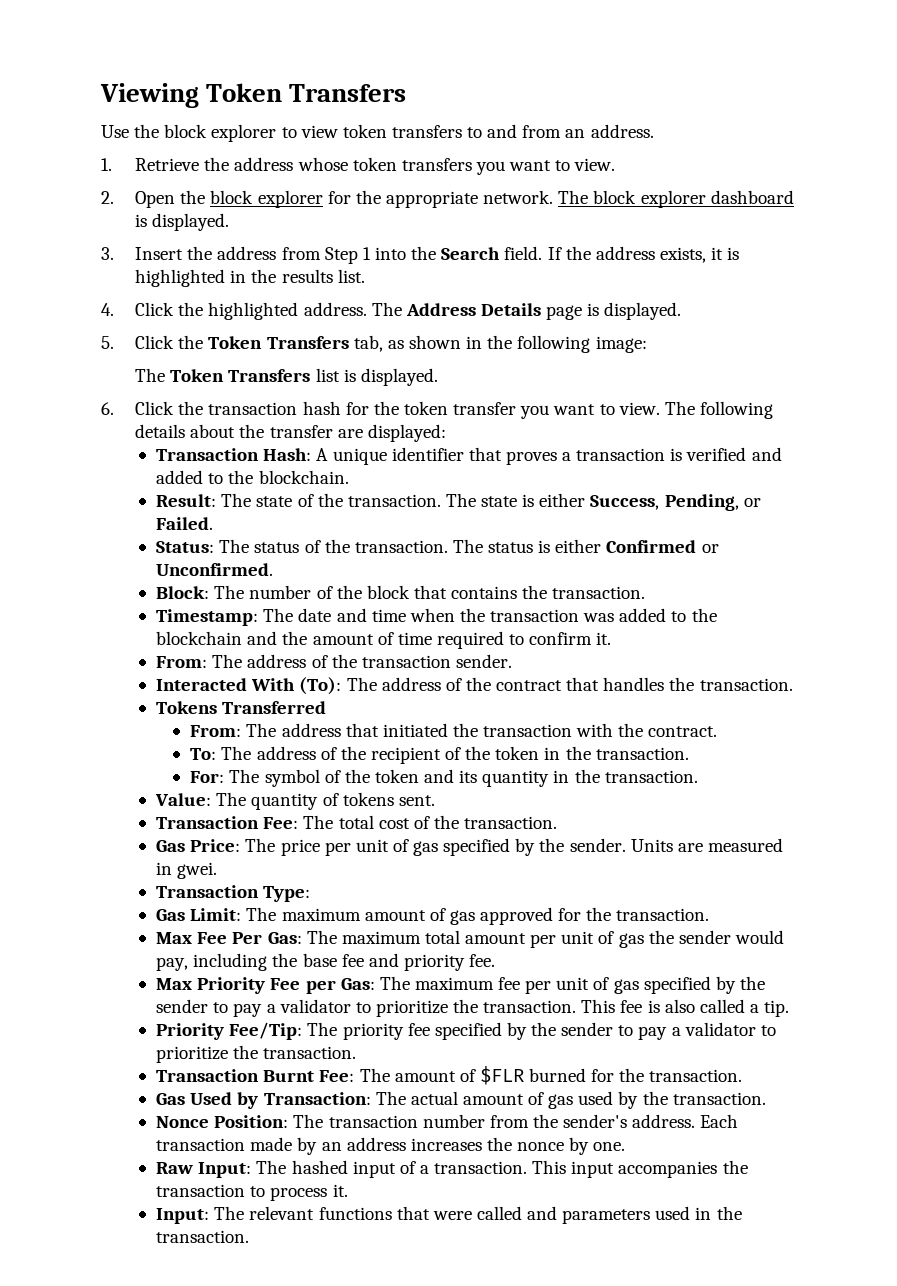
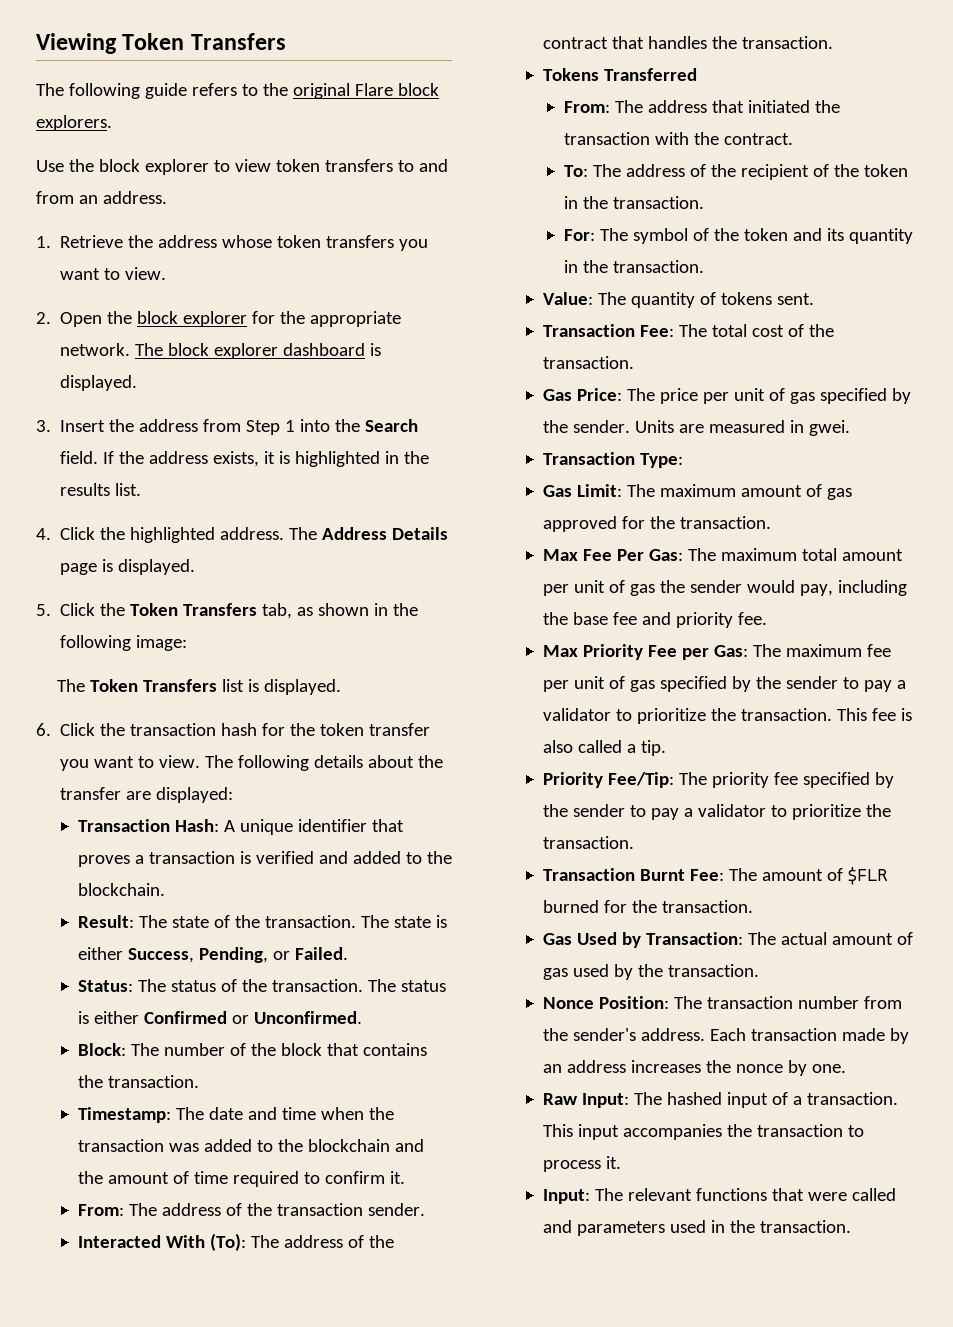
+ The following guide refers to the original Flare block explorers.

